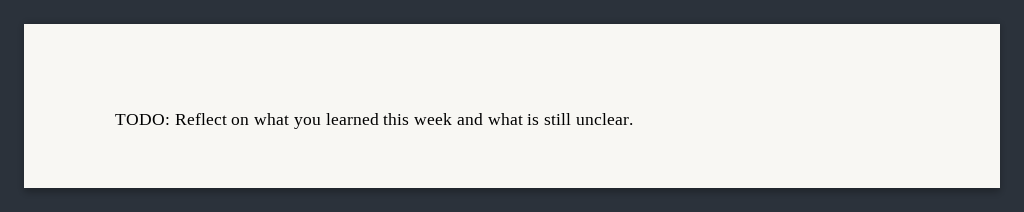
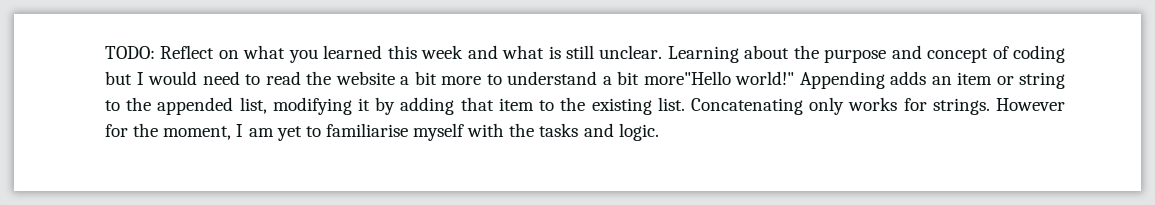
+ Learning about the purpose and concept of coding but I would need to read the website a bit more to understand a bit more"Hello world!" Appending adds an item or string to the appended list, modifying it by adding that item to the existing list. Concatenating only works for strings. However for the moment, I am yet to familiarise myself with the tasks and logic.

